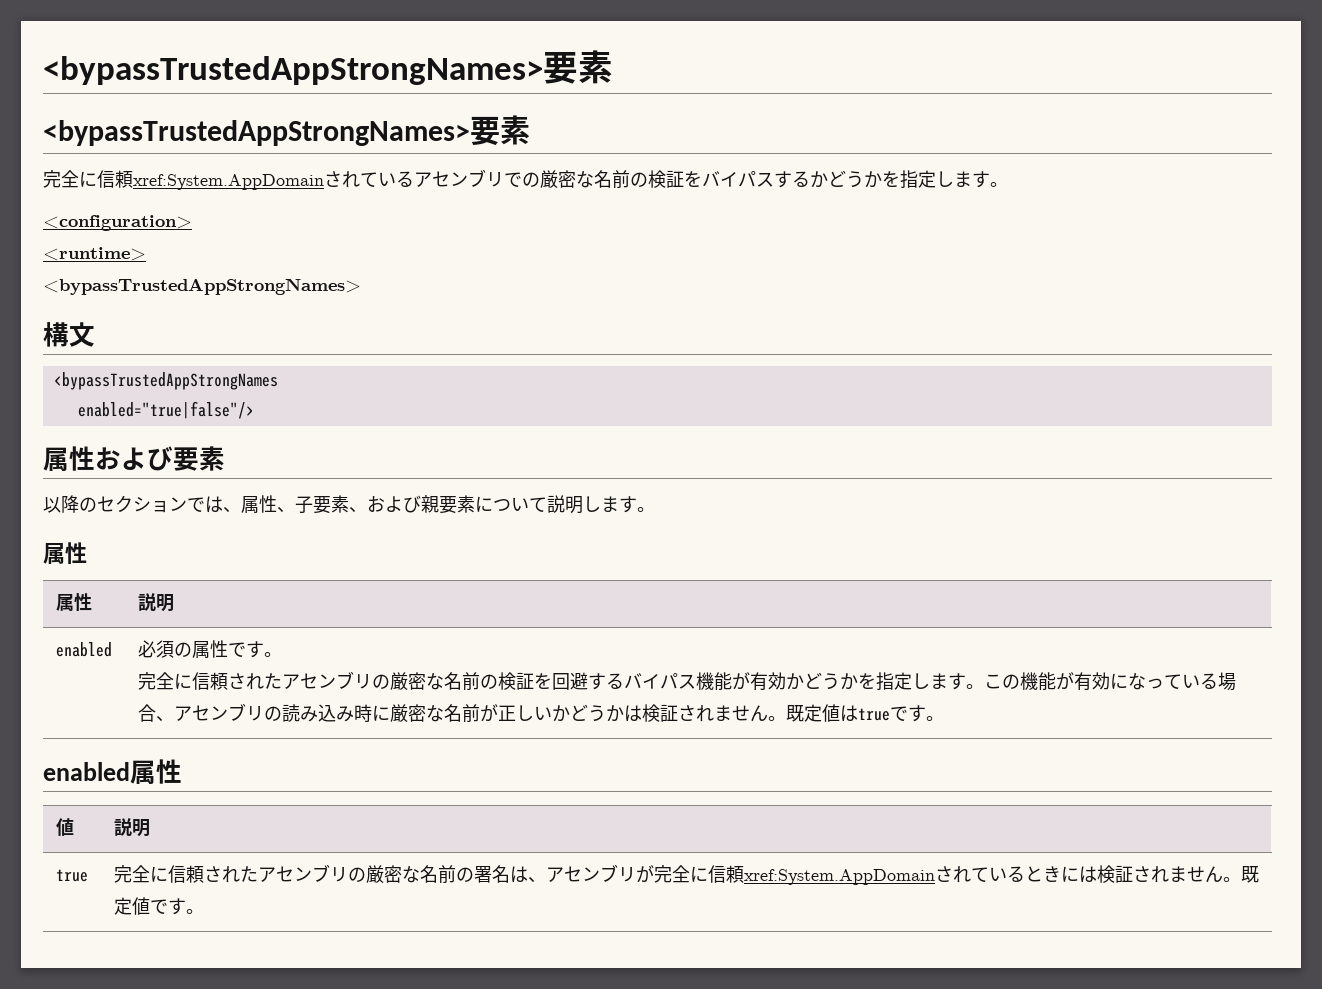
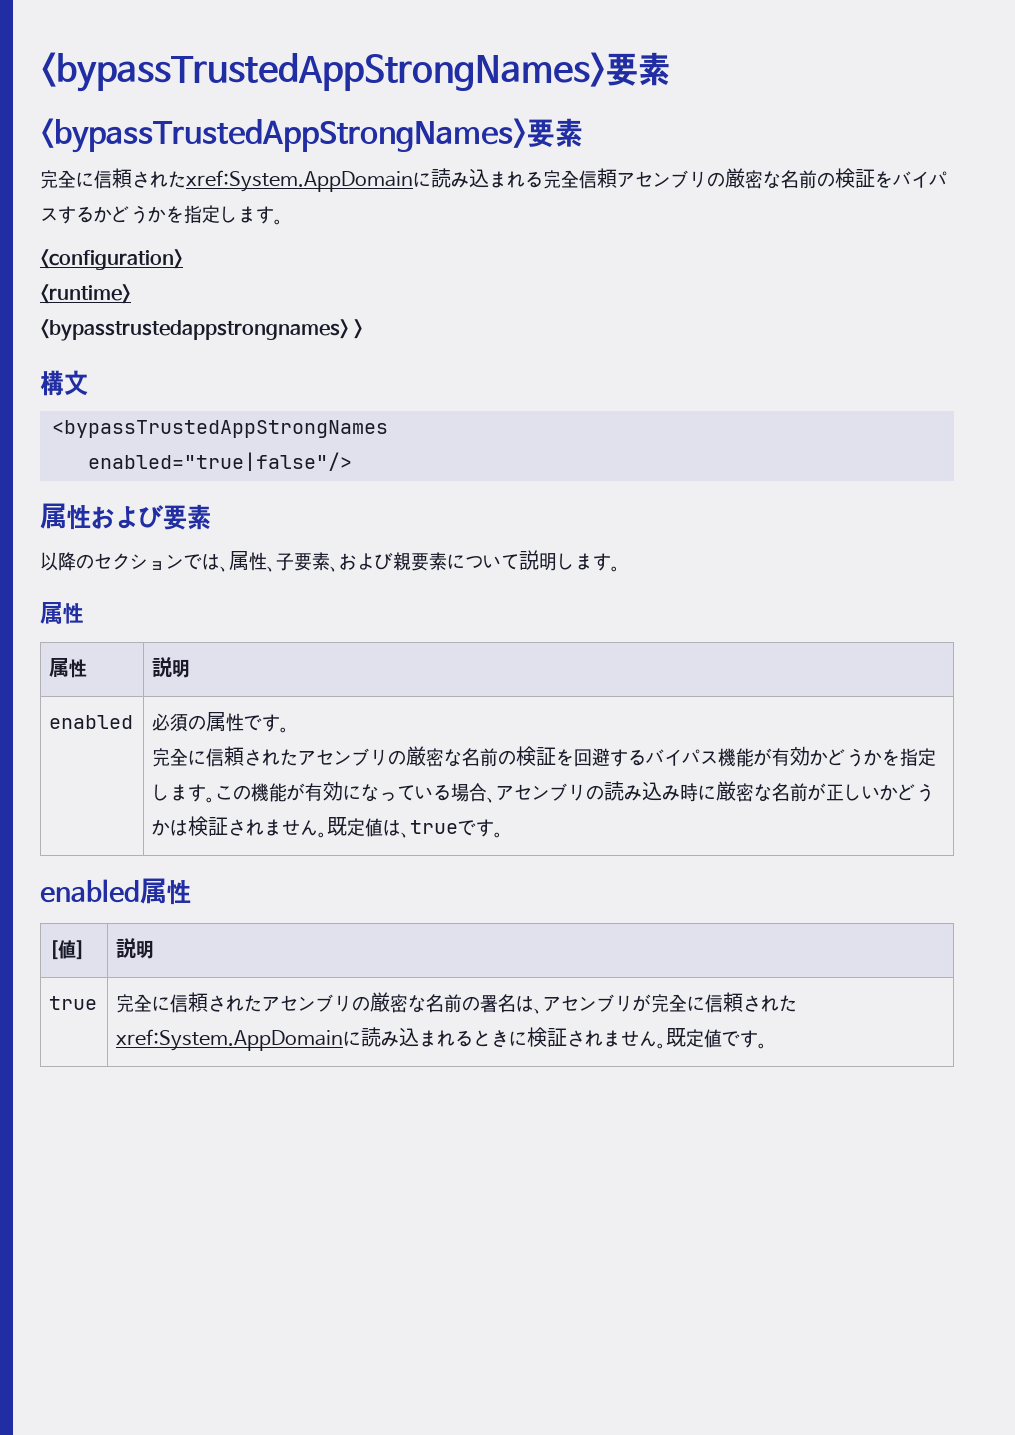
- 完全に信頼xref:System.AppDomainされているアセンブリでの厳密な名前の検証をバイパスするかどうかを指定します。
+ 完全に信頼されたxref:System.AppDomainに読み込まれる完全信頼アセンブリの厳密な名前の検証をバイパスするかどうかを指定します。
  <runtime>
- <bypassTrustedAppStrongNames>
+ <bypasstrustedappstrongnames> >
- 既定値はtrueです。
+ 既定値は、trueです。
- 値 | 説明
+ [値] | 説明
- true | 完全に信頼されたアセンブリの厳密な名前の署名は、アセンブリが完全に信頼xref:System.AppDomainされているときには検証されません。既定値です。
+ true | 完全に信頼されたアセンブリの厳密な名前の署名は、アセンブリが完全に信頼されたxref:System.AppDomainに読み込まれるときに検証されません。既定値です。

